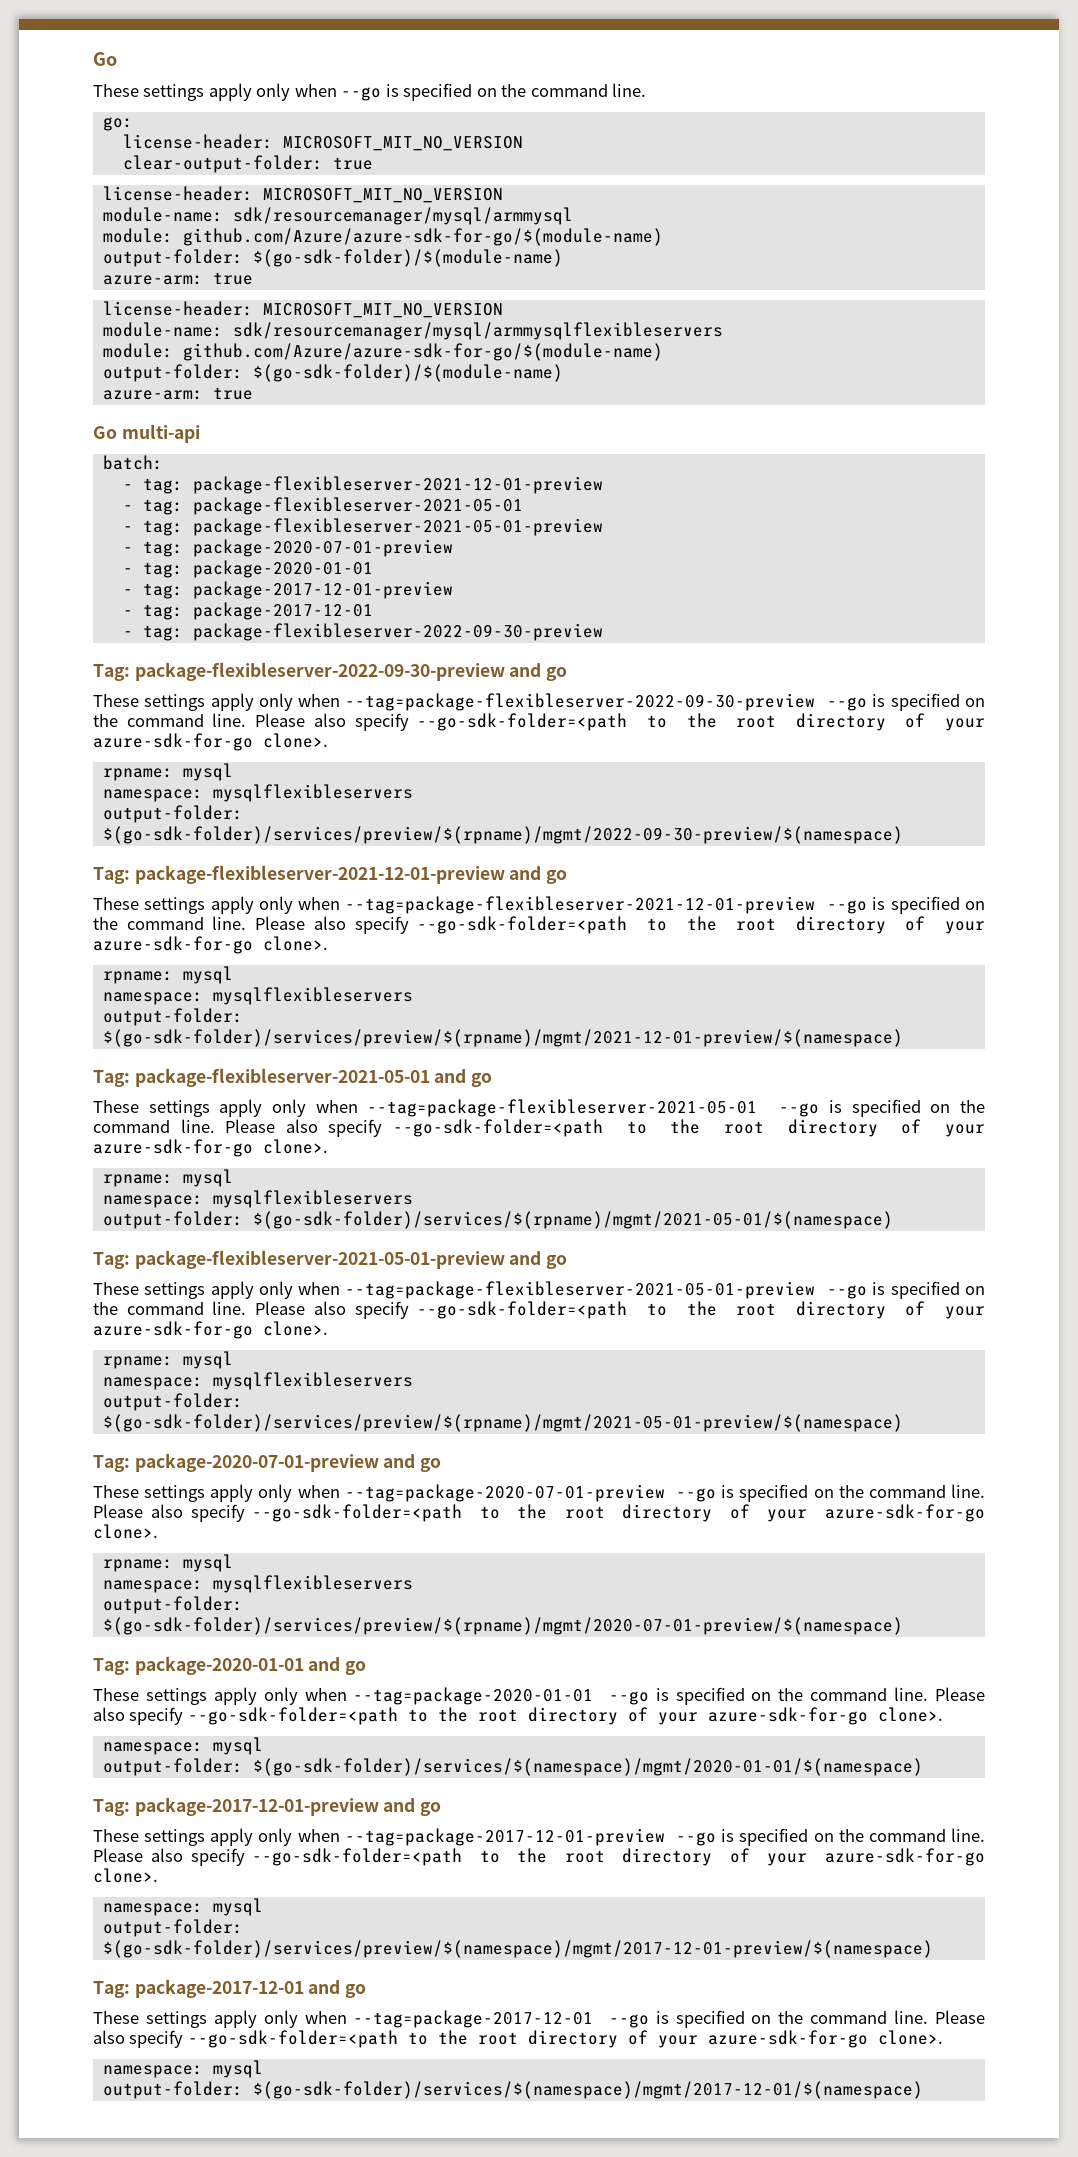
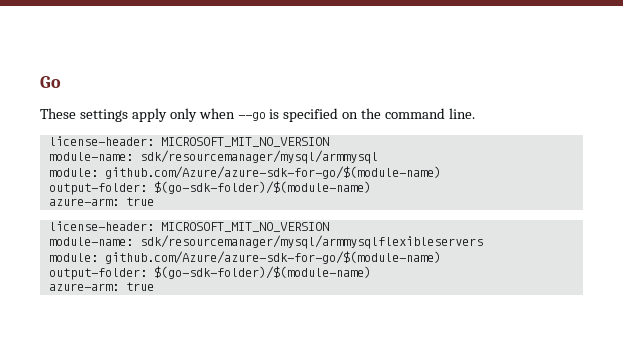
- go:
- license-header: MICROSOFT_MIT_NO_VERSION
- clear-output-folder: true
- Go multi-api
- batch:
- - tag: package-flexibleserver-2021-12-01-preview
- - tag: package-flexibleserver-2021-05-01
- - tag: package-flexibleserver-2021-05-01-preview
- - tag: package-2020-07-01-preview
- - tag: package-2020-01-01
- - tag: package-2017-12-01-preview
- - tag: package-2017-12-01
- - tag: package-flexibleserver-2022-09-30-preview
- Tag: package-flexibleserver-2022-09-30-preview and go
- These settings apply only when --tag=package-flexibleserver-2022-09-30-preview --go is specified on the command line. Please also specify --go-sdk-folder=<path to the root directory of your azure-sdk-for-go clone>.
- rpname: mysql
- namespace: mysqlflexibleservers
- output-folder: $(go-sdk-folder)/services/preview/$(rpname)/mgmt/2022-09-30-preview/$(namespace)
- Tag: package-flexibleserver-2021-12-01-preview and go
- These settings apply only when --tag=package-flexibleserver-2021-12-01-preview --go is specified on the command line. Please also specify --go-sdk-folder=<path to the root directory of your azure-sdk-for-go clone>.
- rpname: mysql
- namespace: mysqlflexibleservers
- output-folder: $(go-sdk-folder)/services/preview/$(rpname)/mgmt/2021-12-01-preview/$(namespace)
- Tag: package-flexibleserver-2021-05-01 and go
- These settings apply only when --tag=package-flexibleserver-2021-05-01 --go is specified on the command line. Please also specify --go-sdk-folder=<path to the root directory of your azure-sdk-for-go clone>.
- rpname: mysql
- namespace: mysqlflexibleservers
- output-folder: $(go-sdk-folder)/services/$(rpname)/mgmt/2021-05-01/$(namespace)
- Tag: package-flexibleserver-2021-05-01-preview and go
- These settings apply only when --tag=package-flexibleserver-2021-05-01-preview --go is specified on the command line. Please also specify --go-sdk-folder=<path to the root directory of your azure-sdk-for-go clone>.
- rpname: mysql
- namespace: mysqlflexibleservers
- output-folder: $(go-sdk-folder)/services/preview/$(rpname)/mgmt/2021-05-01-preview/$(namespace)
- Tag: package-2020-07-01-preview and go
- These settings apply only when --tag=package-2020-07-01-preview --go is specified on the command line. Please also specify --go-sdk-folder=<path to the root directory of your azure-sdk-for-go clone>.
- rpname: mysql
- namespace: mysqlflexibleservers
- output-folder: $(go-sdk-folder)/services/preview/$(rpname)/mgmt/2020-07-01-preview/$(namespace)
- Tag: package-2020-01-01 and go
- These settings apply only when --tag=package-2020-01-01 --go is specified on the command line. Please also specify --go-sdk-folder=<path to the root directory of your azure-sdk-for-go clone>.
- namespace: mysql
- output-folder: $(go-sdk-folder)/services/$(namespace)/mgmt/2020-01-01/$(namespace)
- Tag: package-2017-12-01-preview and go
- These settings apply only when --tag=package-2017-12-01-preview --go is specified on the command line. Please also specify --go-sdk-folder=<path to the root directory of your azure-sdk-for-go clone>.
- namespace: mysql
- output-folder: $(go-sdk-folder)/services/preview/$(namespace)/mgmt/2017-12-01-preview/$(namespace)
- Tag: package-2017-12-01 and go
- These settings apply only when --tag=package-2017-12-01 --go is specified on the command line. Please also specify --go-sdk-folder=<path to the root directory of your azure-sdk-for-go clone>.
- namespace: mysql
- output-folder: $(go-sdk-folder)/services/$(namespace)/mgmt/2017-12-01/$(namespace)

